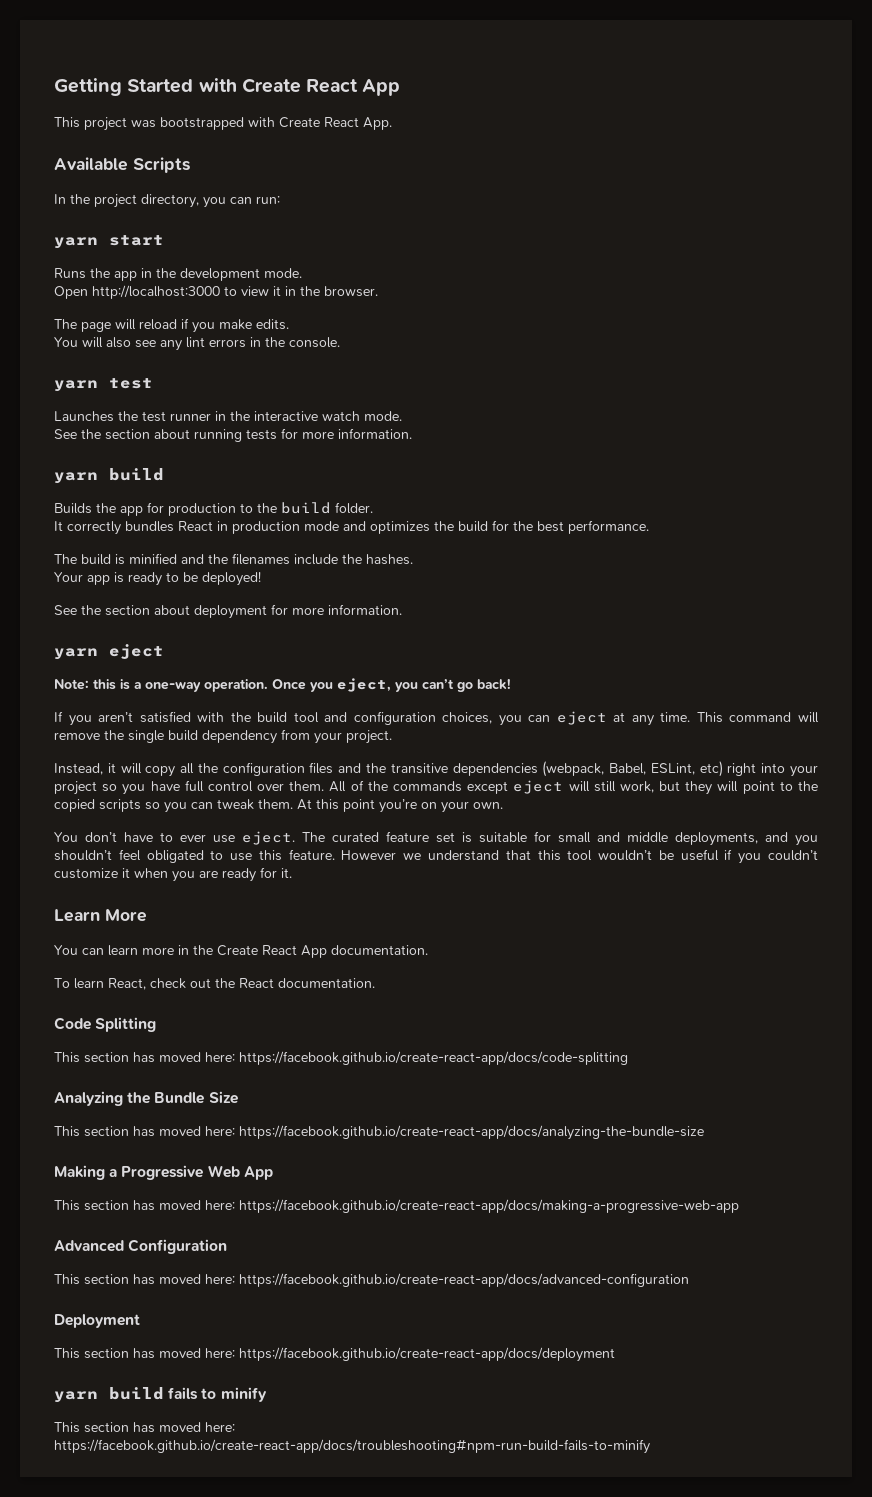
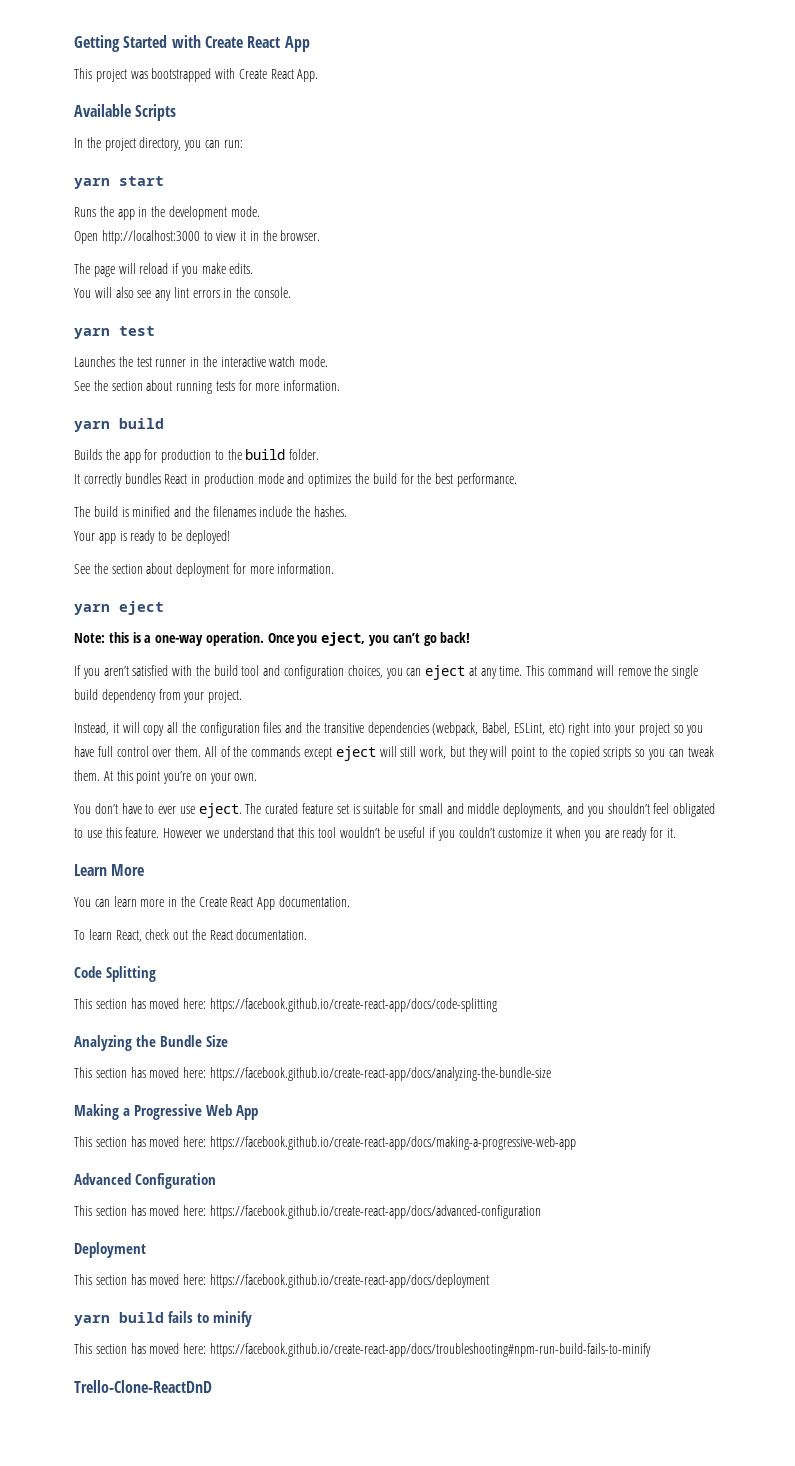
+ Trello-Clone-ReactDnD

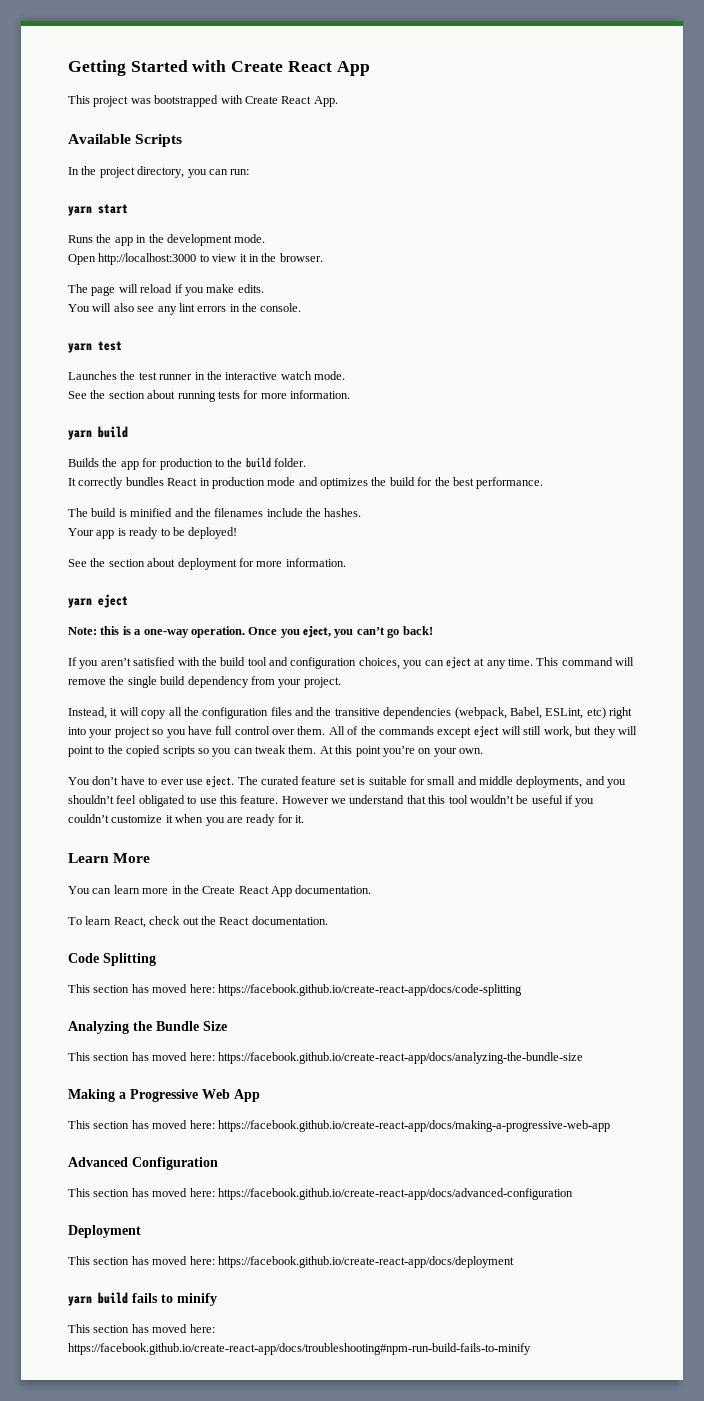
- Trello-Clone-ReactDnD

